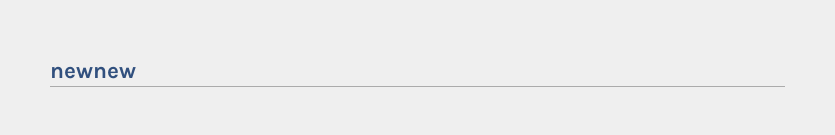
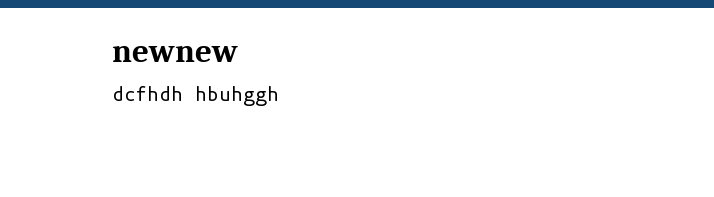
+ dcfhdh hbuhggh

